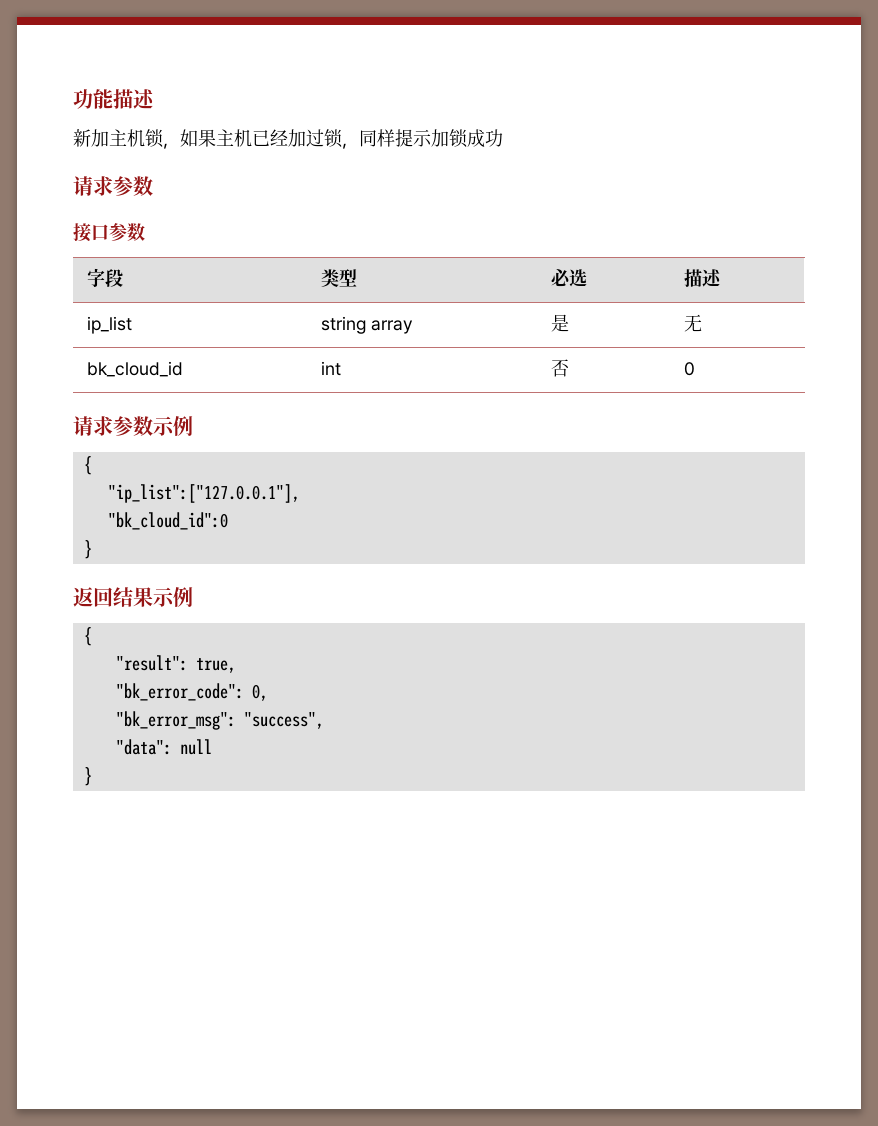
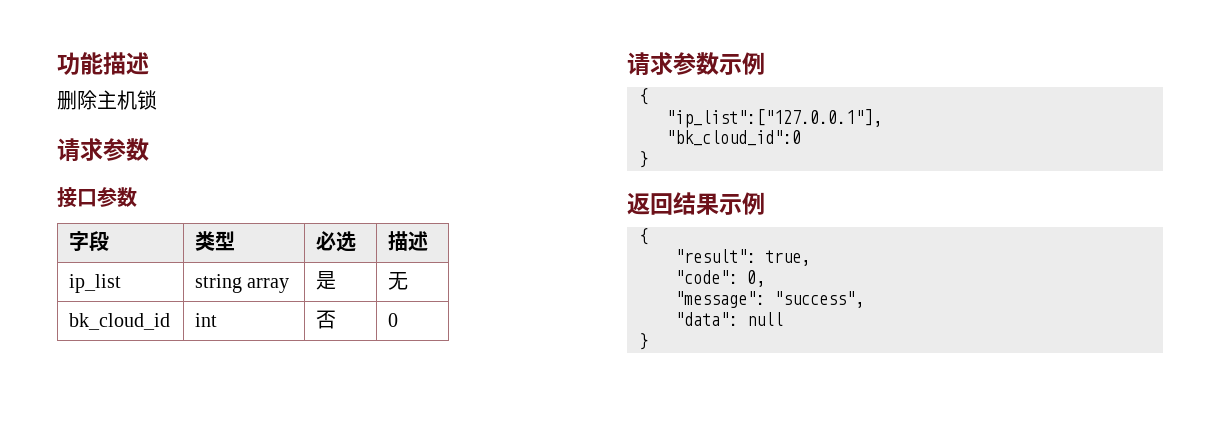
- 新加主机锁，如果主机已经加过锁，同样提示加锁成功
+ 删除主机锁
- "bk_error_code": 0,
+ "code": 0,
- "bk_error_msg": "success",
+ "message": "success",

